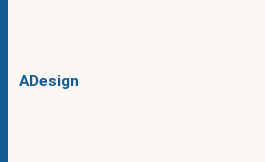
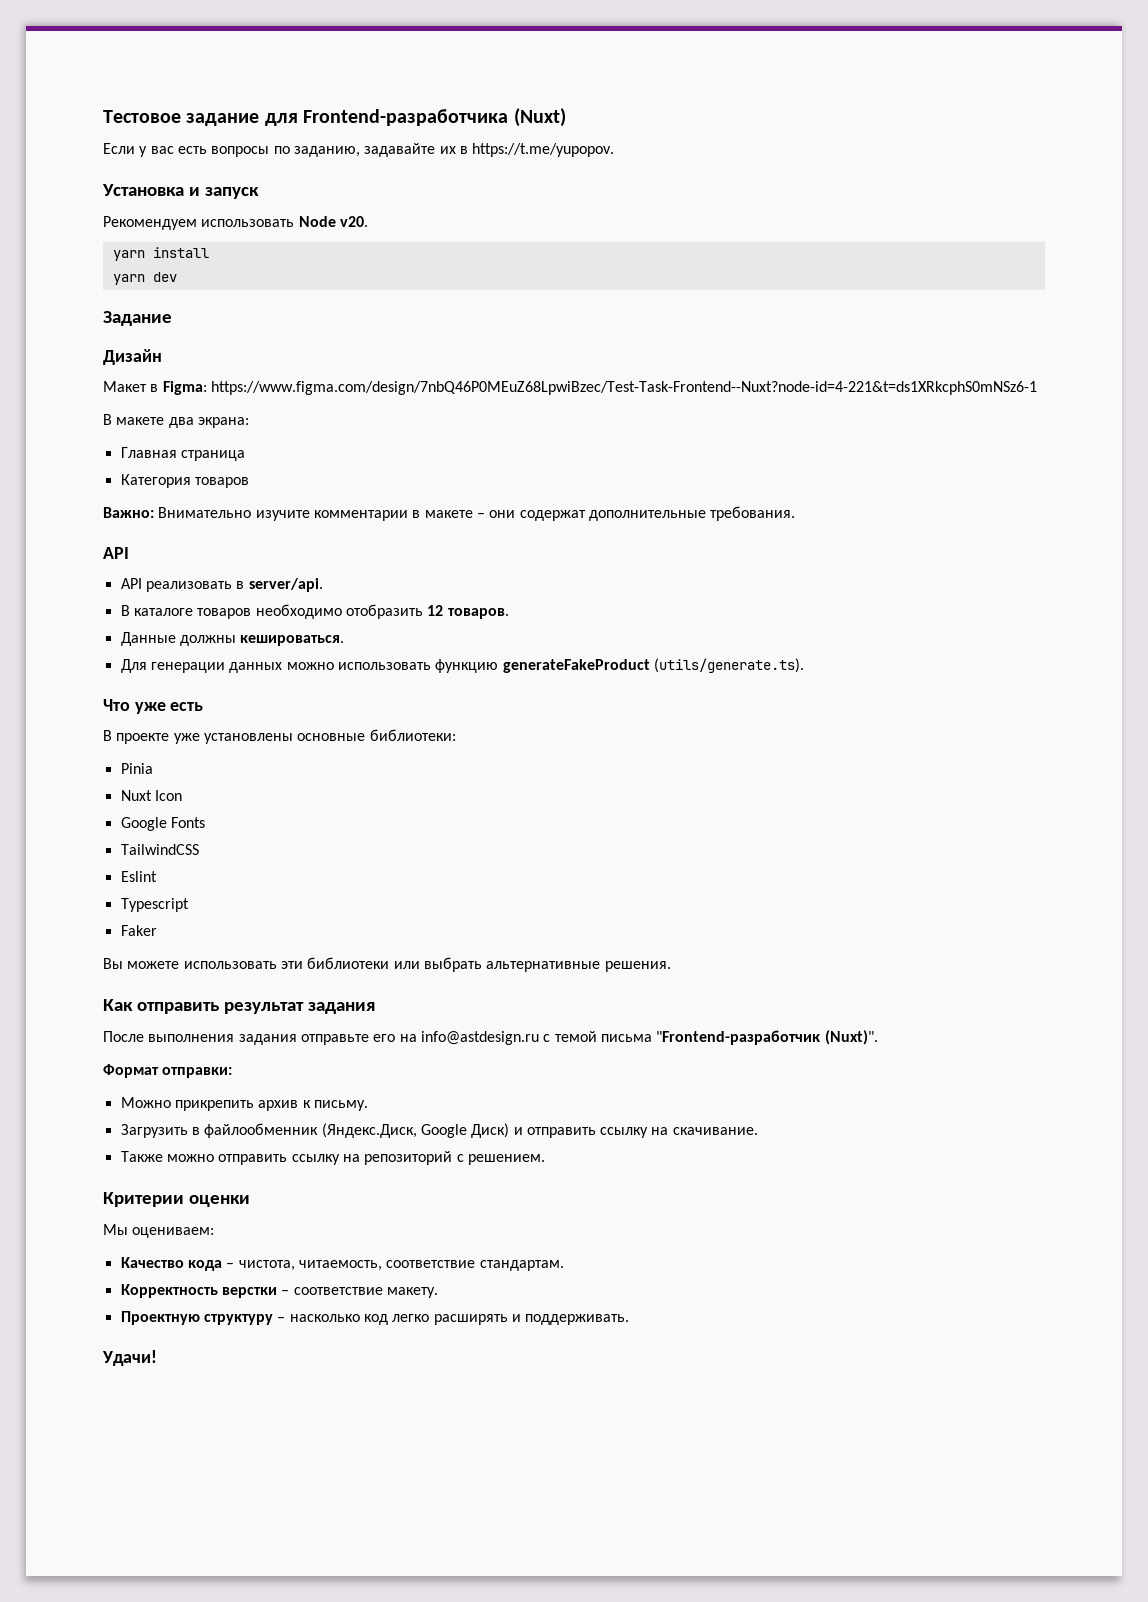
- ADesign
+ Тестовое задание для Frontend-разработчика (Nuxt)
+ Если у вас есть вопросы по заданию, задавайте их в https://t.me/yupopov.
+ Установка и запуск
+ Рекомендуем использовать Node v20.
+ yarn install
+ yarn dev
+ Задание
+ Дизайн
+ Макет в Figma: https://www.figma.com/design/7nbQ46P0MEuZ68LpwiBzec/Test-Task-Frontend--Nuxt?node-id=4-221&t=ds1XRkcphS0mNSz6-1
+ В макете два экрана:
+ Главная страница
+ Категория товаров
+ Важно: Внимательно изучите комментарии в макете – они содержат дополнительные требования.
+ API
+ API реализовать в server/api.
+ В каталоге товаров необходимо отобразить 12 товаров.
+ Данные должны кешироваться.
+ Для генерации данных можно использовать функцию generateFakeProduct (utils/generate.ts).
+ Что уже есть
+ В проекте уже установлены основные библиотеки:
+ Pinia
+ Nuxt Icon
+ Google Fonts
+ TailwindCSS
+ Eslint
+ Typescript
+ Faker
+ Вы можете использовать эти библиотеки или выбрать альтернативные решения.
+ Как отправить результат задания
+ После выполнения задания отправьте его на info@astdesign.ru с темой письма "Frontend-разработчик (Nuxt)".
+ Формат отправки:
+ Можно прикрепить архив к письму.
+ Загрузить в файлообменник (Яндекс.Диск, Google Диск) и отправить ссылку на скачивание.
+ Также можно отправить ссылку на репозиторий с решением.
+ Критерии оценки
+ Мы оцениваем:
+ Качество кода – чистота, читаемость, соответствие стандартам.
+ Корректность верстки – соответствие макету.
+ Проектную структуру – насколько код легко расширять и поддерживать.
+ Удачи!

